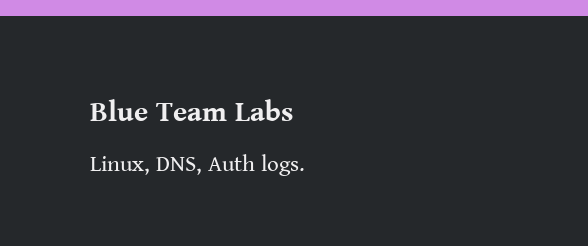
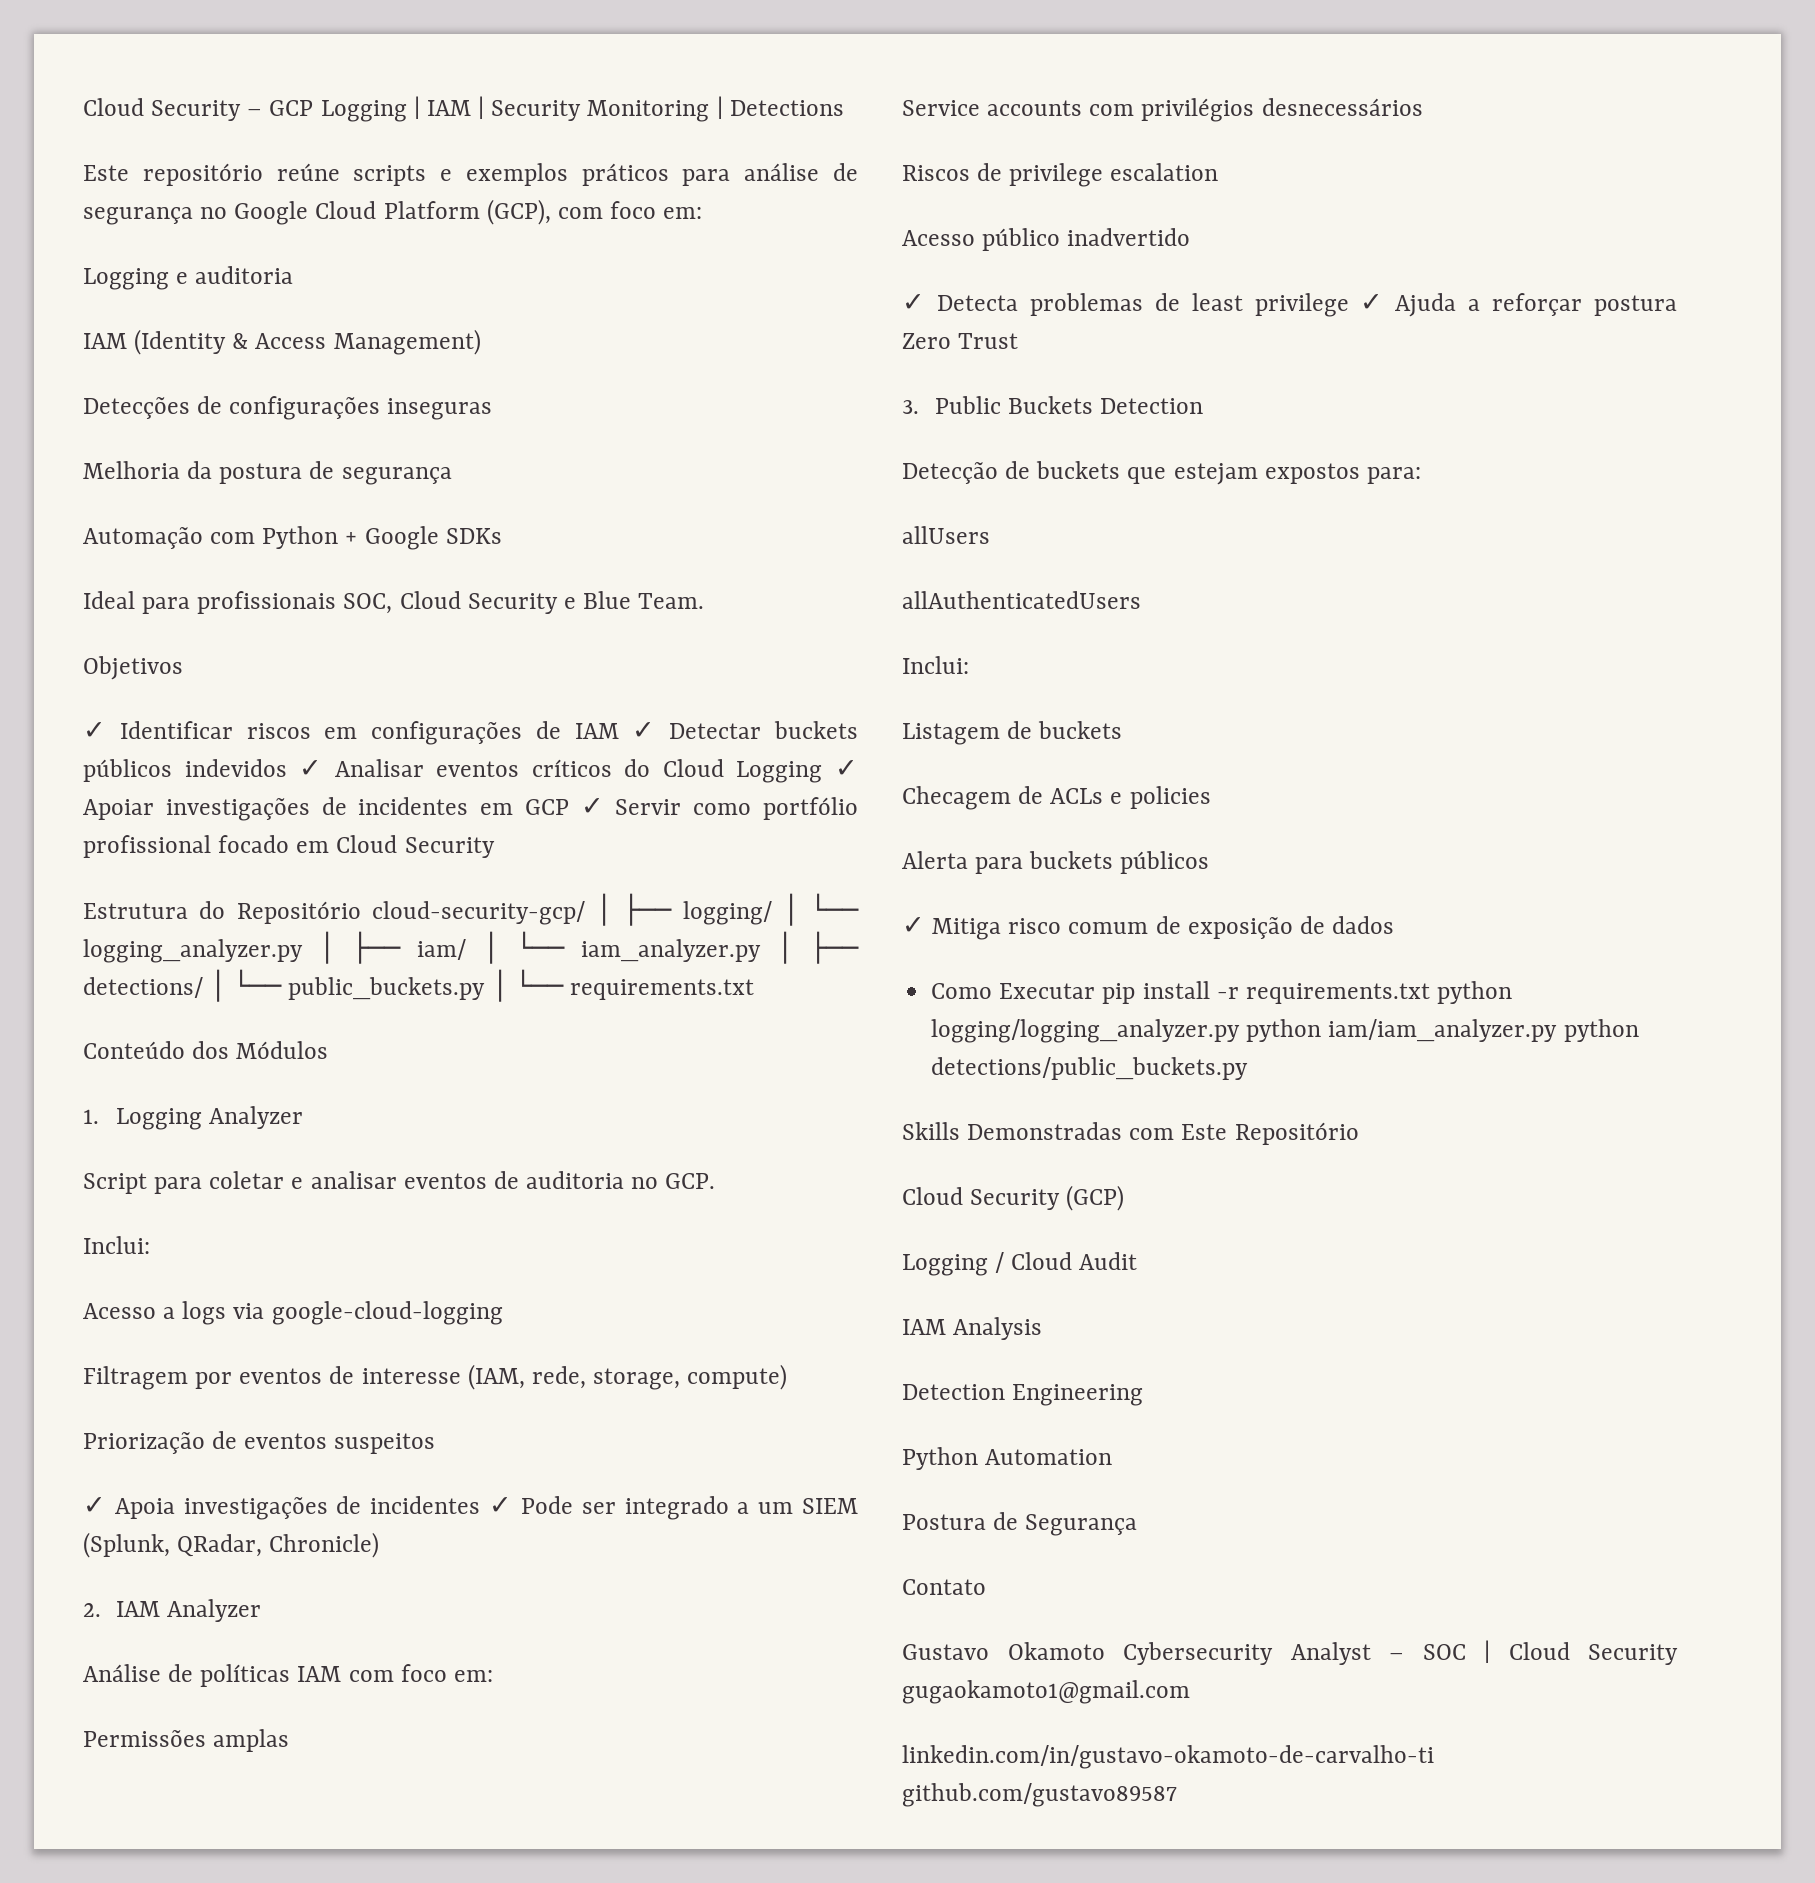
- Blue Team Labs
- Linux, DNS, Auth logs.
+ Cloud Security – GCP Logging | IAM | Security Monitoring | Detections
+ Este repositório reúne scripts e exemplos práticos para análise de segurança no Google Cloud Platform (GCP), com foco em:
+ Logging e auditoria
+ IAM (Identity & Access Management)
+ Detecções de configurações inseguras
+ Melhoria da postura de segurança
+ Automação com Python + Google SDKs
+ Ideal para profissionais SOC, Cloud Security e Blue Team.
+ Objetivos
+ ✓ Identificar riscos em configurações de IAM ✓ Detectar buckets públicos indevidos ✓ Analisar eventos críticos do Cloud Logging ✓ Apoiar investigações de incidentes em GCP ✓ Servir como portfólio profissional focado em Cloud Security
+ Estrutura do Repositório cloud-security-gcp/ │ ├── logging/ │ └── logging_analyzer.py │ ├── iam/ │ └── iam_analyzer.py │ ├── detections/ │ └── public_buckets.py │ └── requirements.txt
+ Conteúdo dos Módulos
+ 1. Logging Analyzer
+ Script para coletar e analisar eventos de auditoria no GCP.
+ Inclui:
+ Acesso a logs via google-cloud-logging
+ Filtragem por eventos de interesse (IAM, rede, storage, compute)
+ Priorização de eventos suspeitos
+ ✓ Apoia investigações de incidentes ✓ Pode ser integrado a um SIEM (Splunk, QRadar, Chronicle)
+ 2. IAM Analyzer
+ Análise de políticas IAM com foco em:
+ Permissões amplas
+ Service accounts com privilégios desnecessários
+ Riscos de privilege escalation
+ Acesso público inadvertido
+ ✓ Detecta problemas de least privilege ✓ Ajuda a reforçar postura Zero Trust
+ 3. Public Buckets Detection
+ Detecção de buckets que estejam expostos para:
+ allUsers
+ allAuthenticatedUsers
+ Inclui:
+ Listagem de buckets
+ Checagem de ACLs e policies
+ Alerta para buckets públicos
+ ✓ Mitiga risco comum de exposição de dados
+ Como Executar pip install -r requirements.txt python logging/logging_analyzer.py python iam/iam_analyzer.py python detections/public_buckets.py
+ Skills Demonstradas com Este Repositório
+ Cloud Security (GCP)
+ Logging / Cloud Audit
+ IAM Analysis
+ Detection Engineering
+ Python Automation
+ Postura de Segurança
+ Contato
+ Gustavo Okamoto Cybersecurity Analyst – SOC | Cloud Security gugaokamoto1@gmail.com
+ linkedin.com/in/gustavo-okamoto-de-carvalho-ti github.com/gustavo89587

